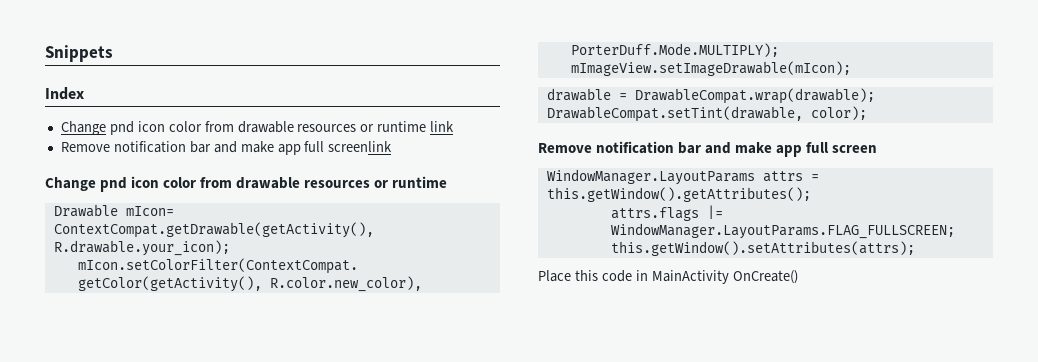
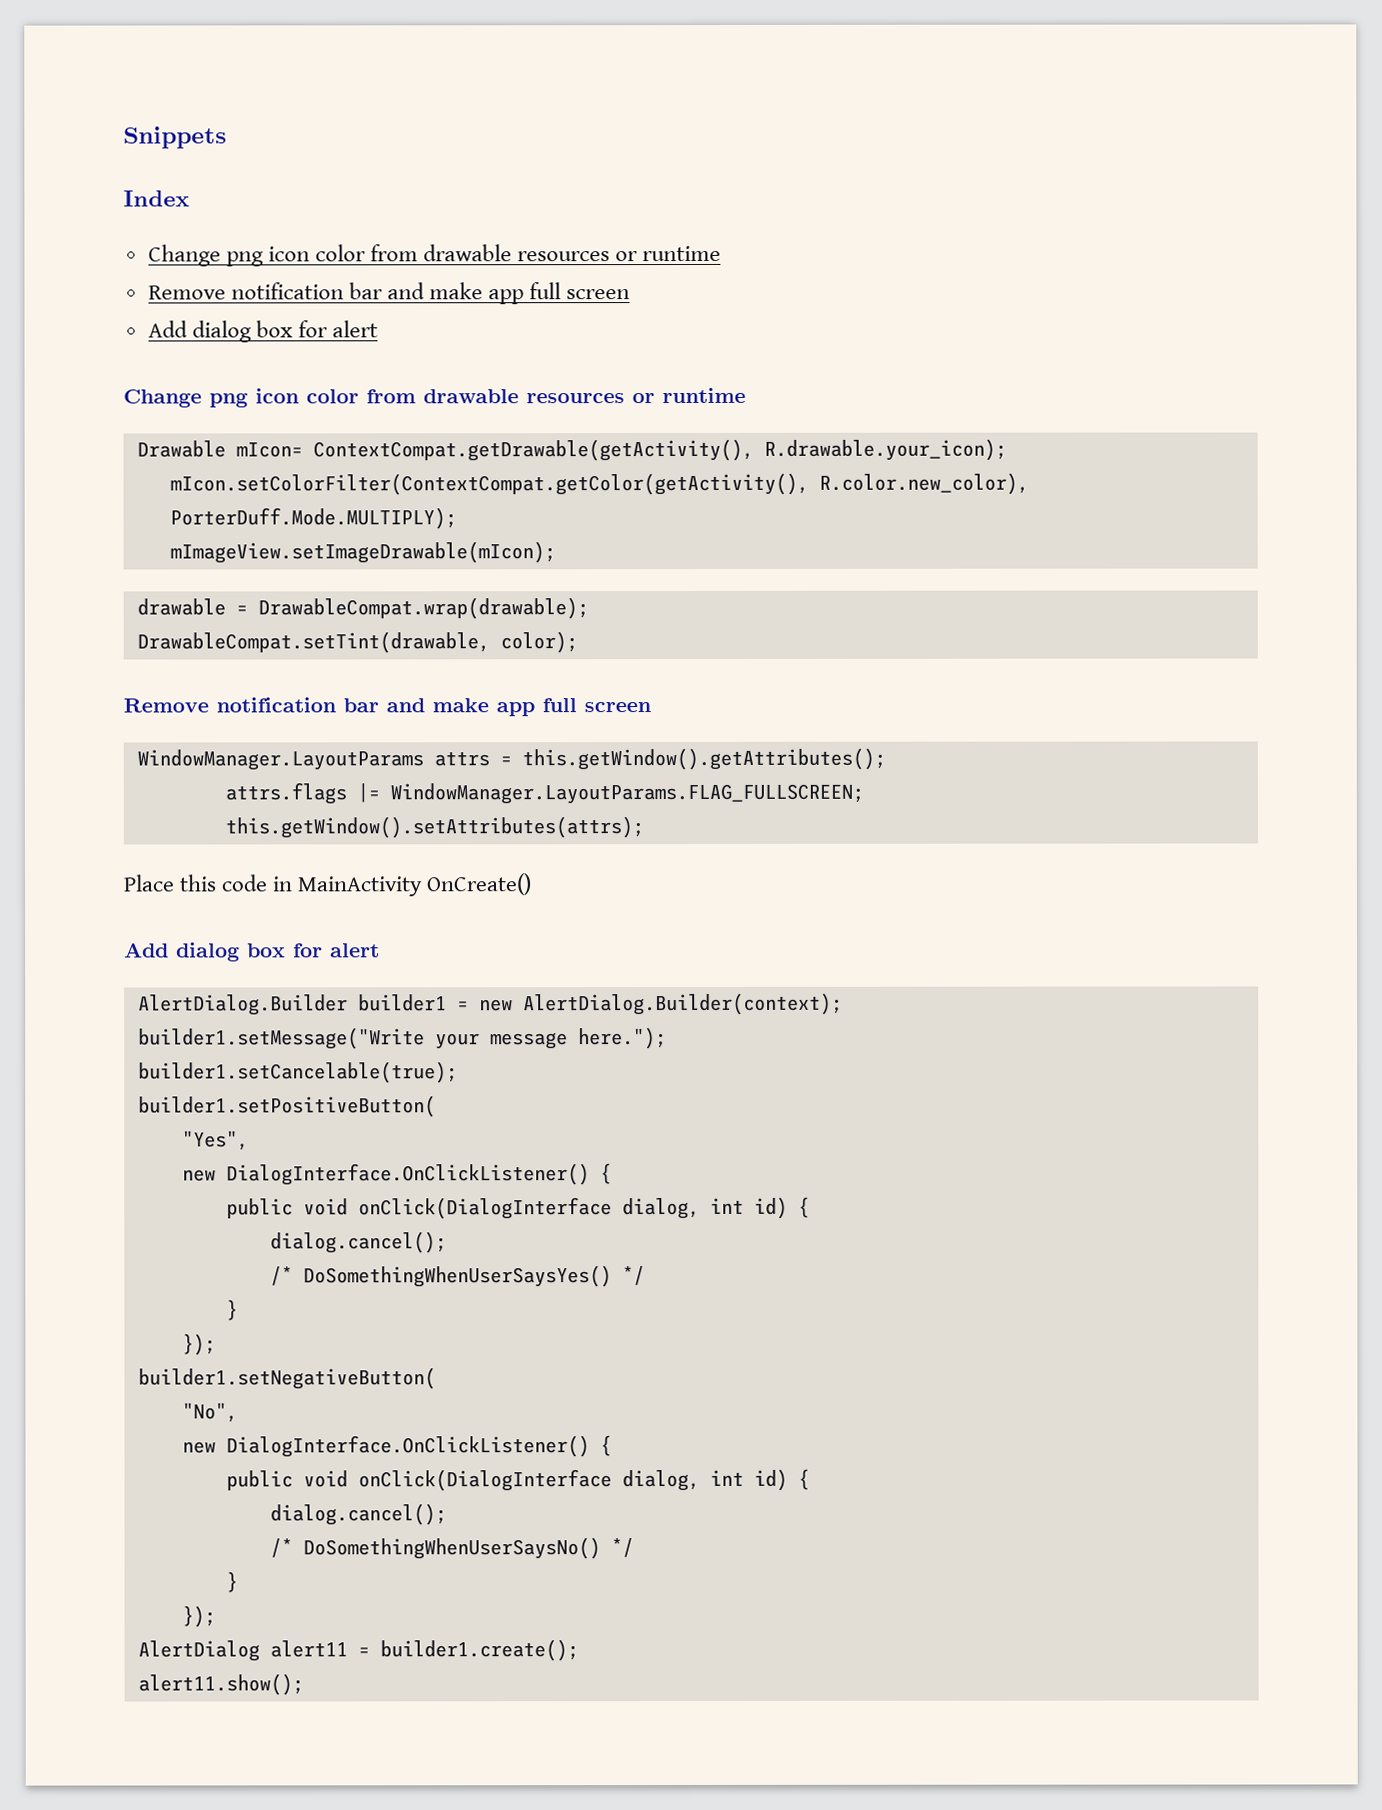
  Index
- Change pnd icon color from drawable resources or runtime link
- Remove notification bar and make app full screenlink
- Change pnd icon color from drawable resources or runtime
+ Change png icon color from drawable resources or runtime
+ Remove notification bar and make app full screen
+ Add dialog box for alert
+ Change png icon color from drawable resources or runtime
  Place this code in MainActivity OnCreate()
+ Add dialog box for alert
+ AlertDialog.Builder builder1 = new AlertDialog.Builder(context);
+ builder1.setMessage("Write your message here.");
+ builder1.setCancelable(true);
+ builder1.setPositiveButton(
+ "Yes",
+ new DialogInterface.OnClickListener() {
+ public void onClick(DialogInterface dialog, int id) {
+ dialog.cancel();
+ /* DoSomethingWhenUserSaysYes() */
+ }
+ });
+ builder1.setNegativeButton(
+ "No",
+ new DialogInterface.OnClickListener() {
+ public void onClick(DialogInterface dialog, int id) {
+ dialog.cancel();
+ /* DoSomethingWhenUserSaysNo() */
+ }
+ });
+ AlertDialog alert11 = builder1.create();
+ alert11.show();

